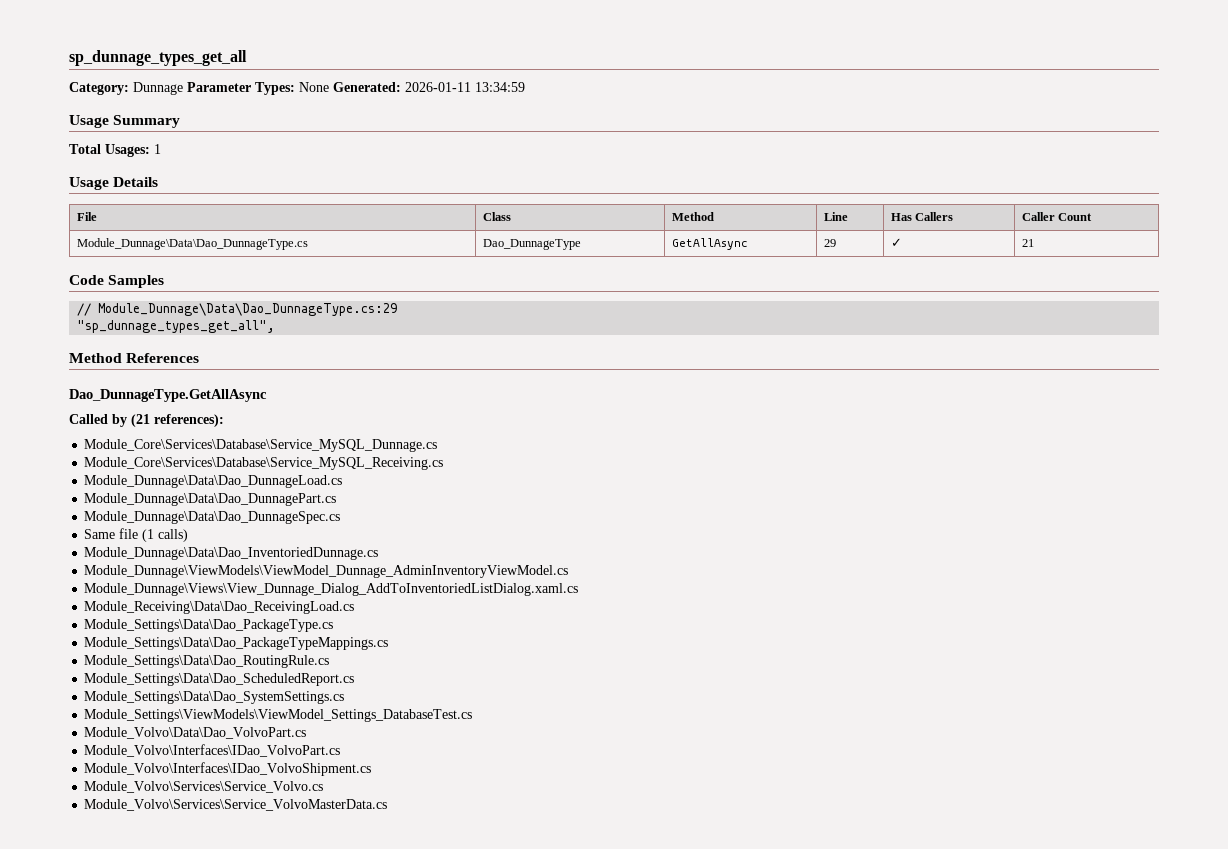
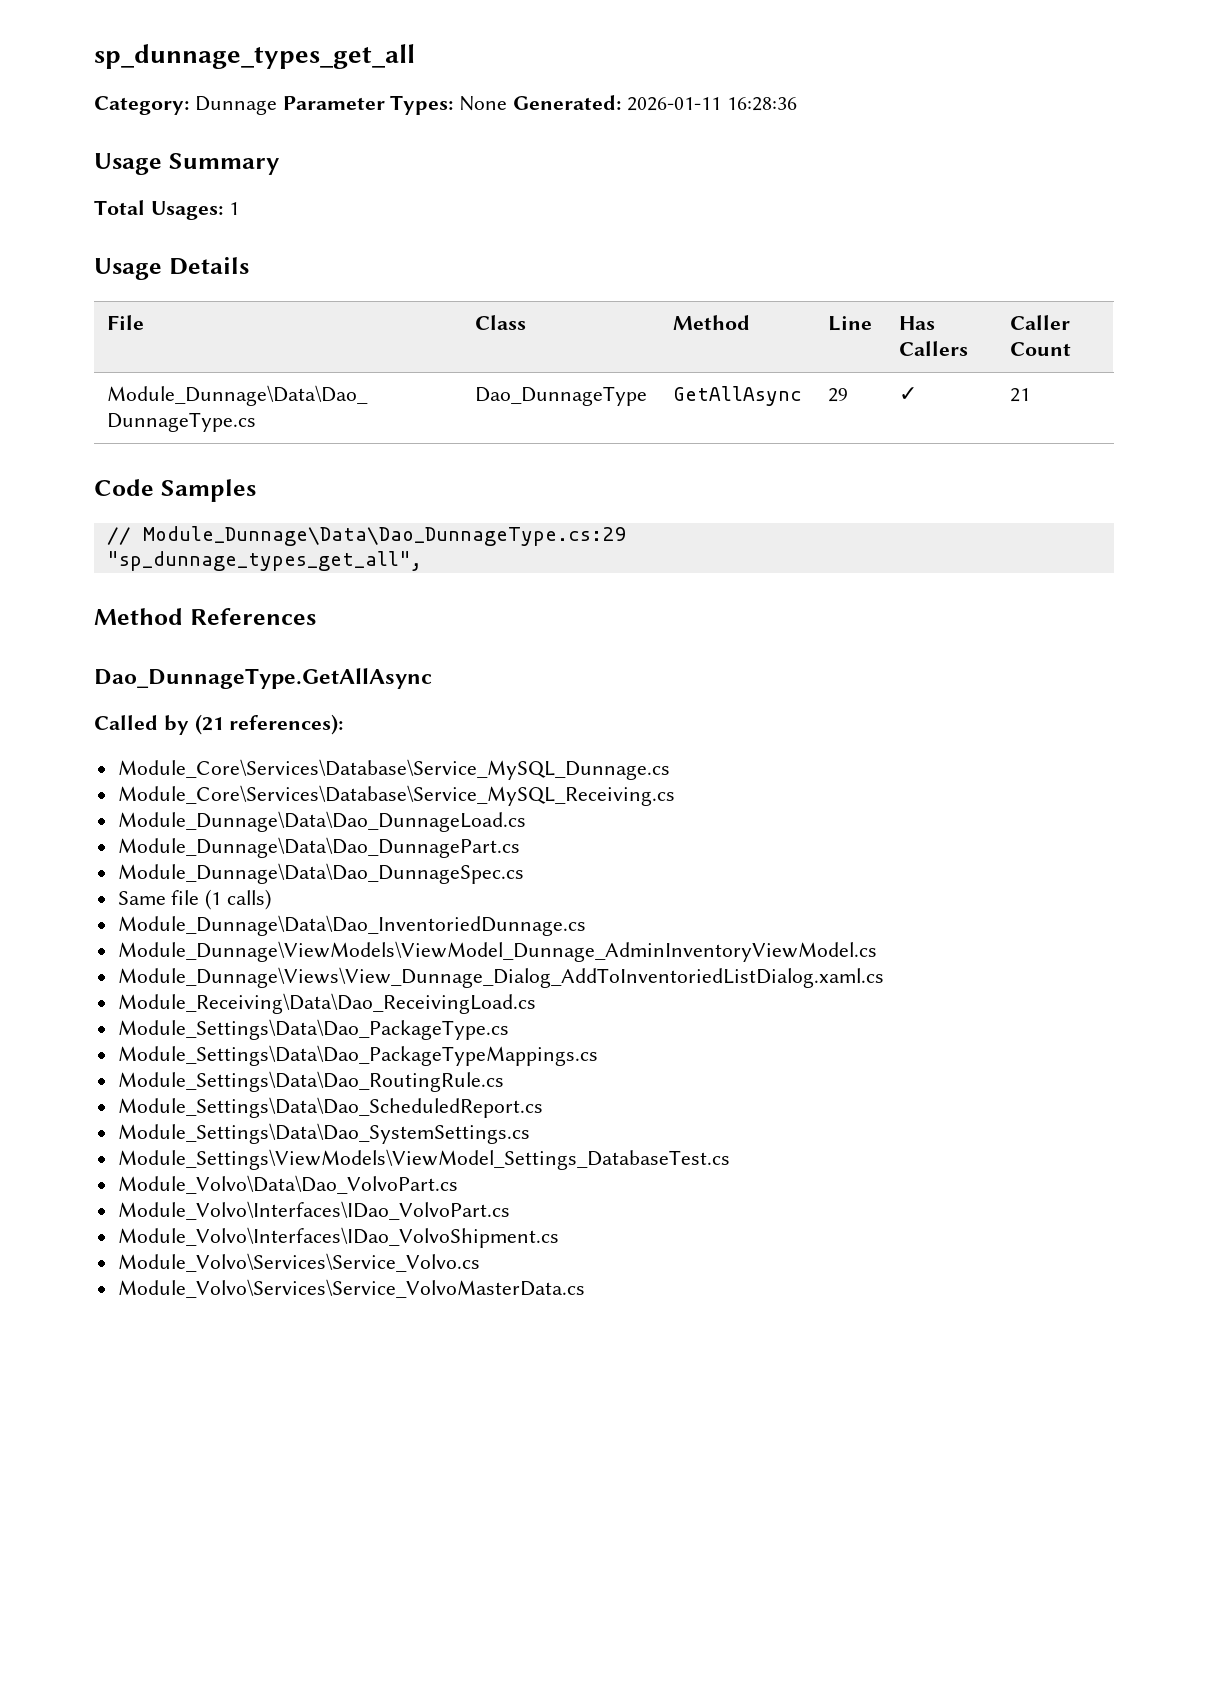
- Category: Dunnage Parameter Types: None Generated: 2026-01-11 13:34:59
+ Category: Dunnage Parameter Types: None Generated: 2026-01-11 16:28:36

